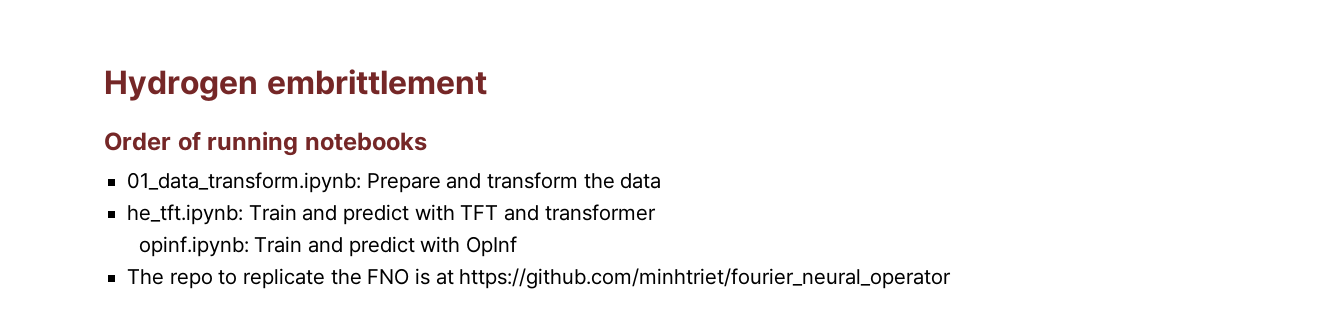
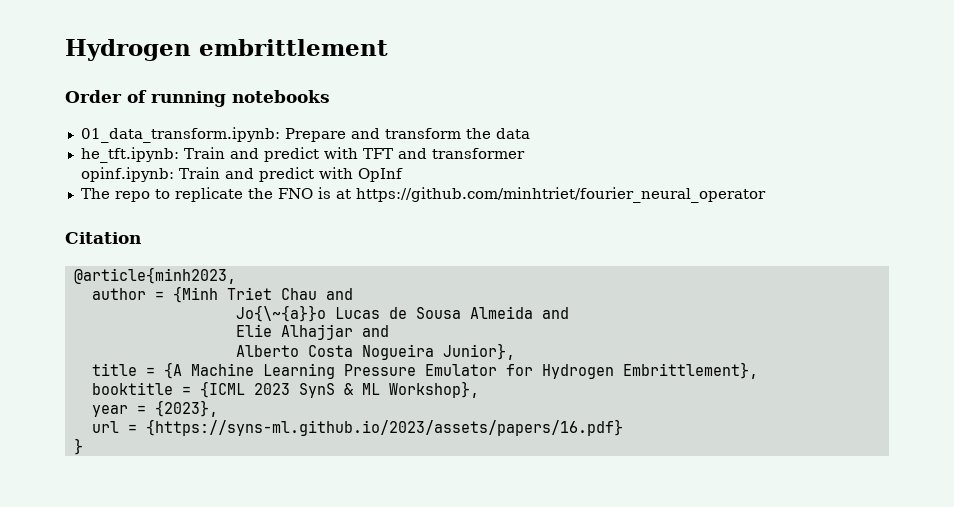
+ Citation
+ @article{minh2023,
+ author = {Minh Triet Chau and
+ Jo{\~{a}}o Lucas de Sousa Almeida and
+ Elie Alhajjar and
+ Alberto Costa Nogueira Junior},
+ title = {A Machine Learning Pressure Emulator for Hydrogen Embrittlement},
+ booktitle = {ICML 2023 SynS & ML Workshop},
+ year = {2023},
+ url = {https://syns-ml.github.io/2023/assets/papers/16.pdf}
+ }

